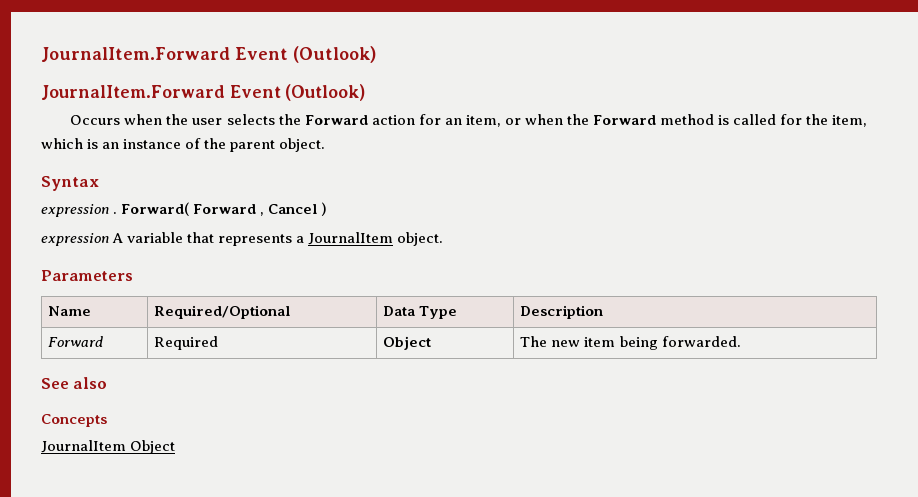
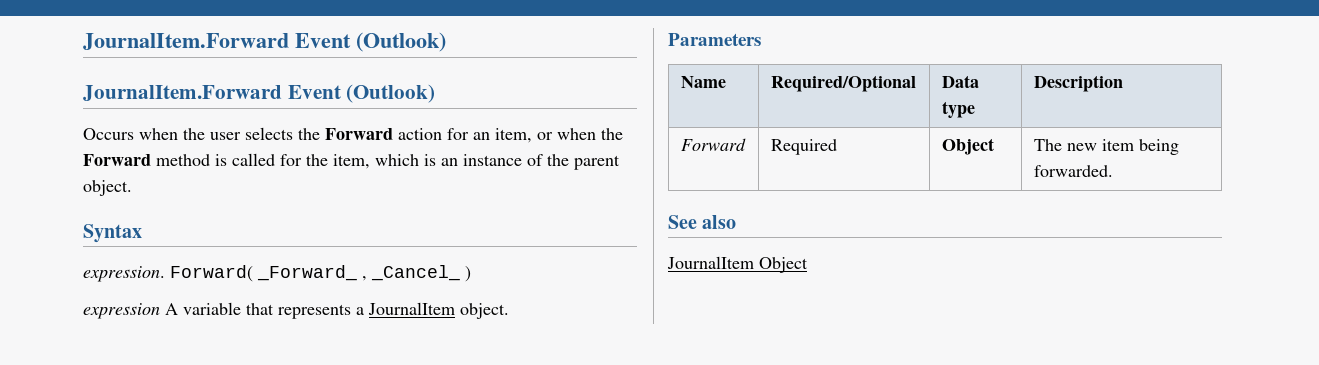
- expression . Forward( Forward , Cancel )
+ expression. Forward( _Forward_ , _Cancel_ )
- Name | Required/Optional | Data Type | Description
+ Name | Required/Optional | Data type | Description
- Concepts

